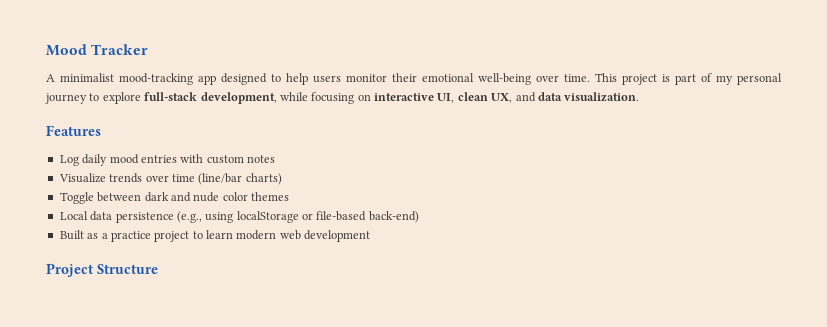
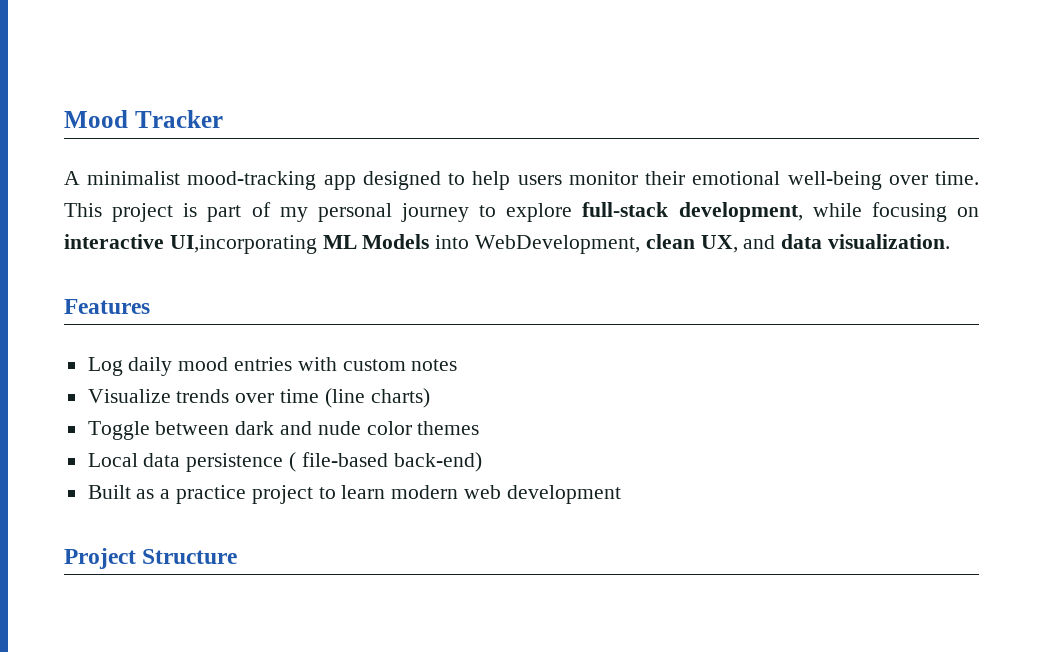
- This project is part of my personal journey to explore full-stack development, while focusing on interactive UI, clean UX, and data visualization.
+ This project is part of my personal journey to explore full-stack development, while focusing on interactive UI,incorporating ML Models into WebDevelopment, clean UX, and data visualization.
- Visualize trends over time (line/bar charts)
+ Visualize trends over time (line charts)
- Local data persistence (e.g., using localStorage or file-based back-end)
+ Local data persistence ( file-based back-end)

